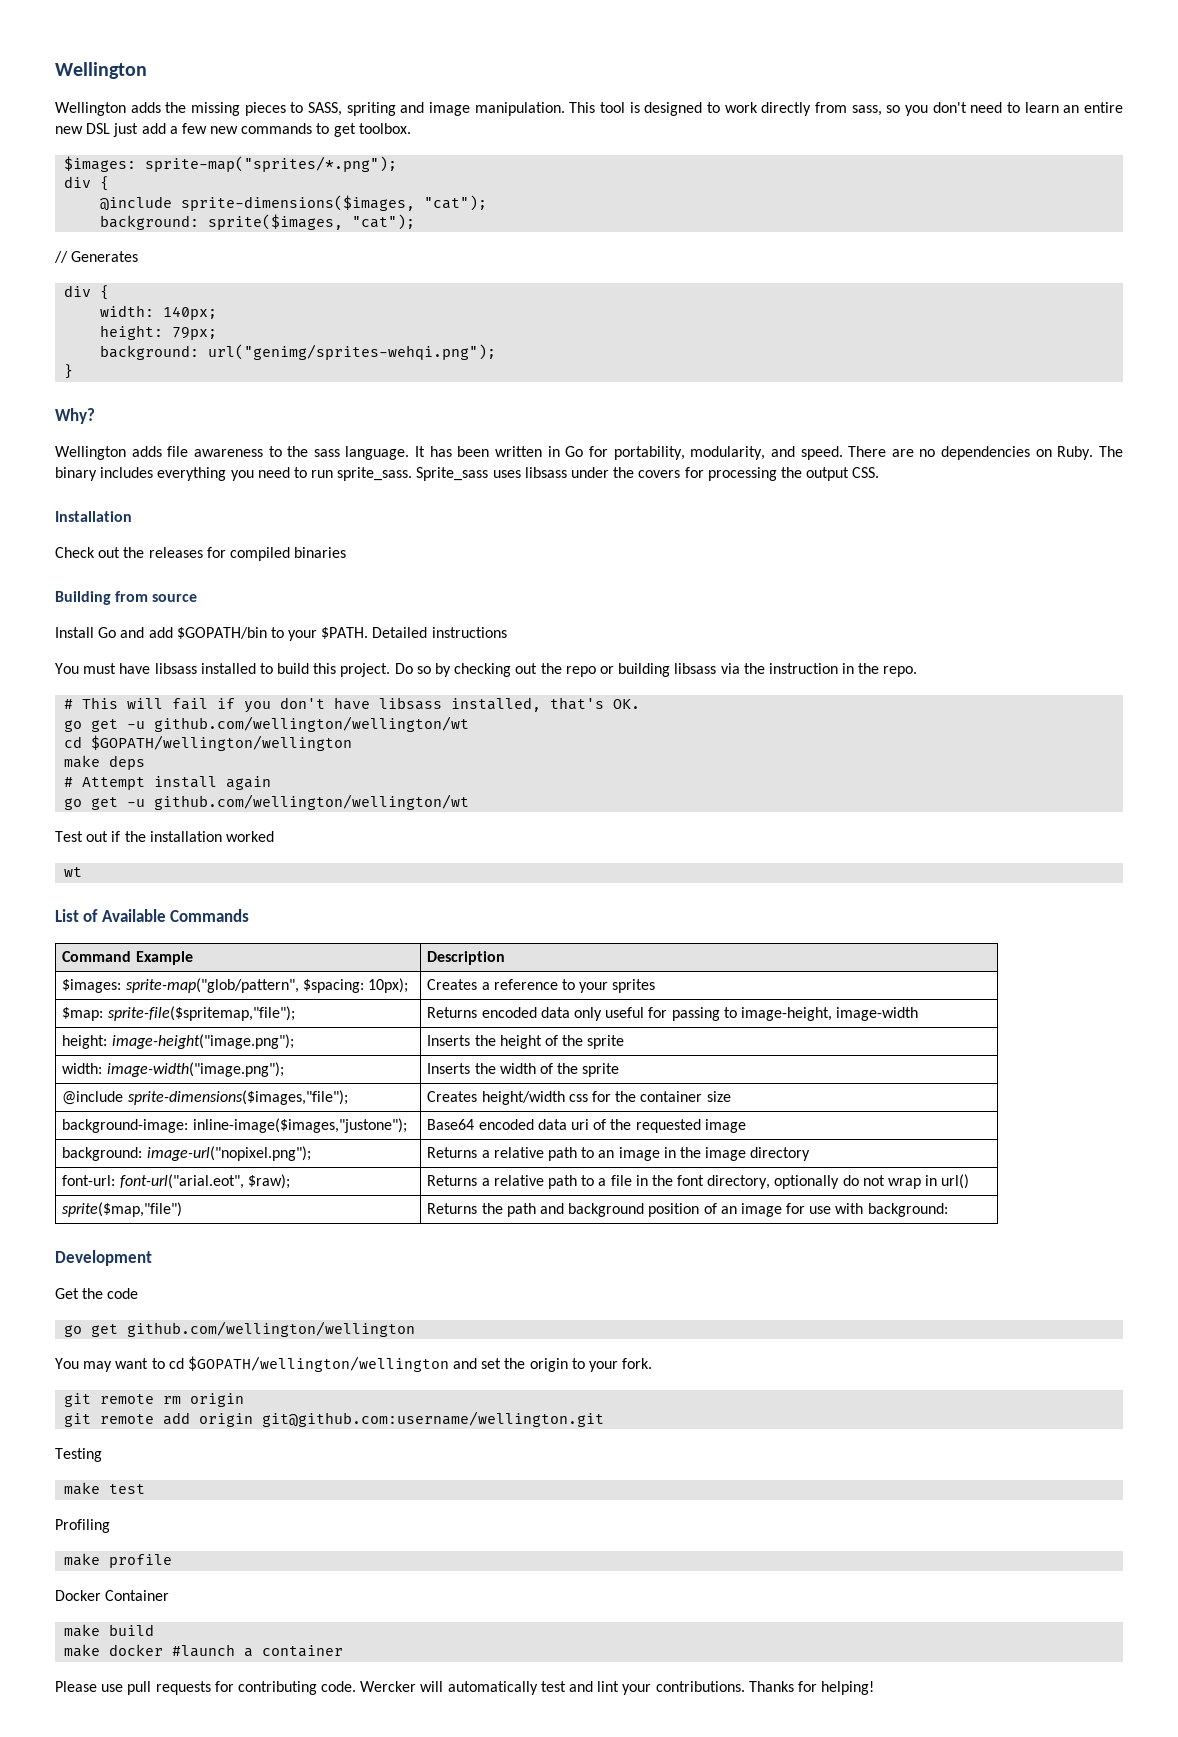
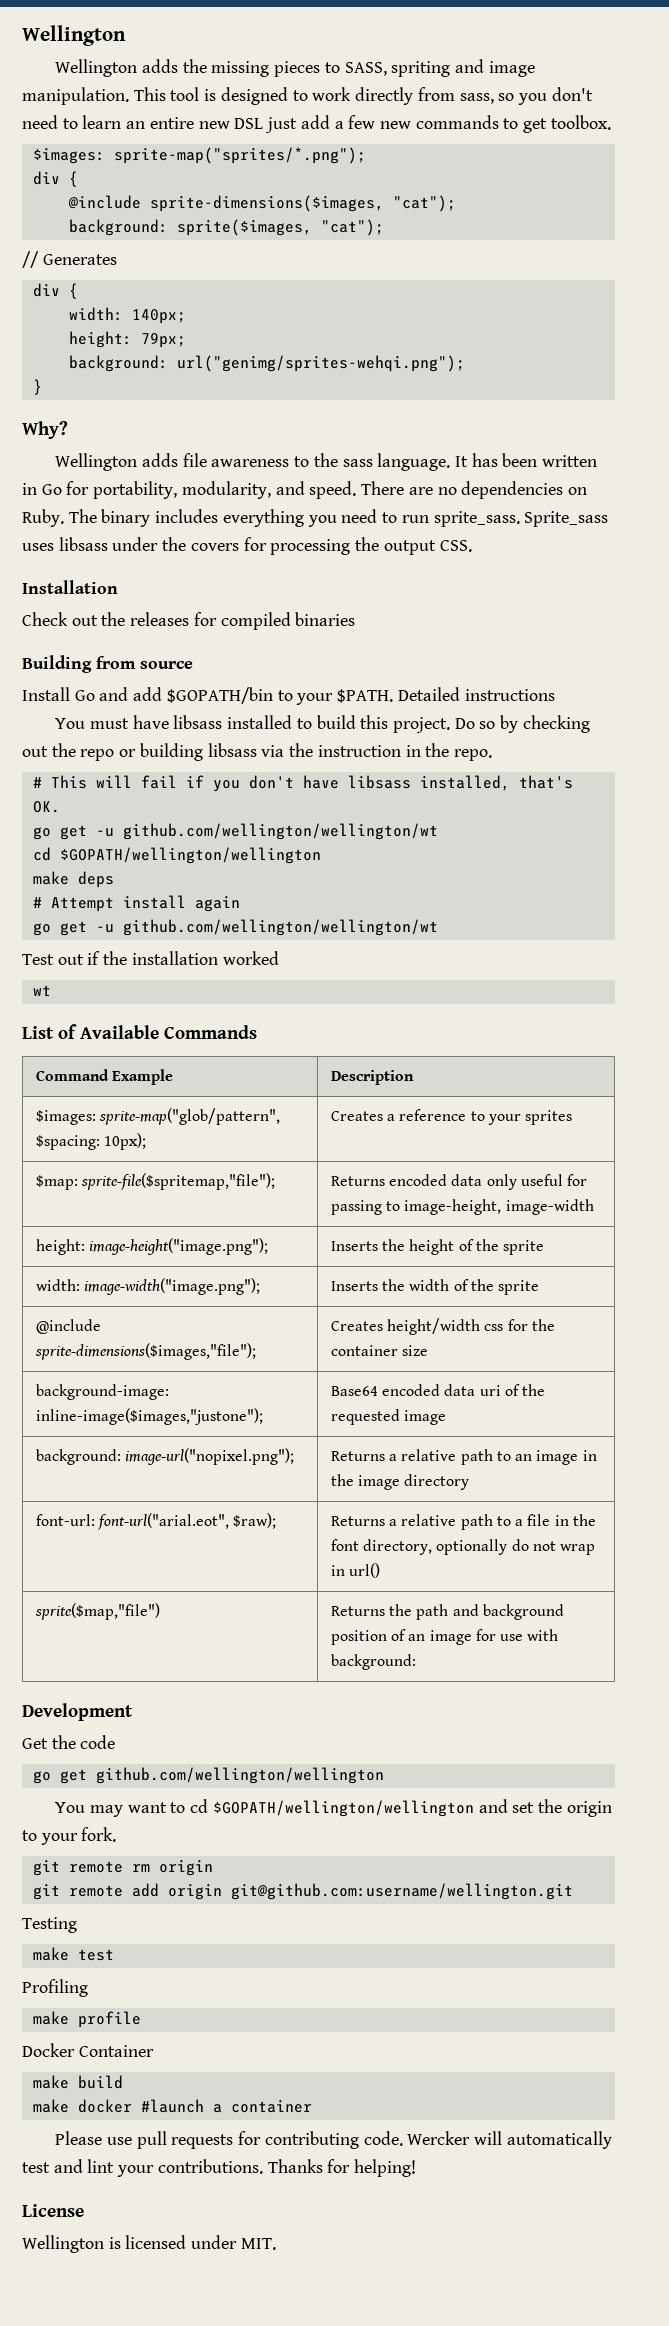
+ License
+ Wellington is licensed under MIT.

